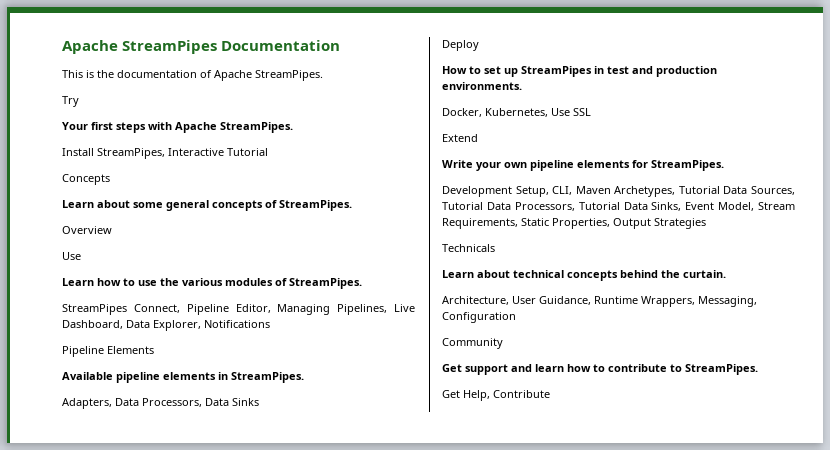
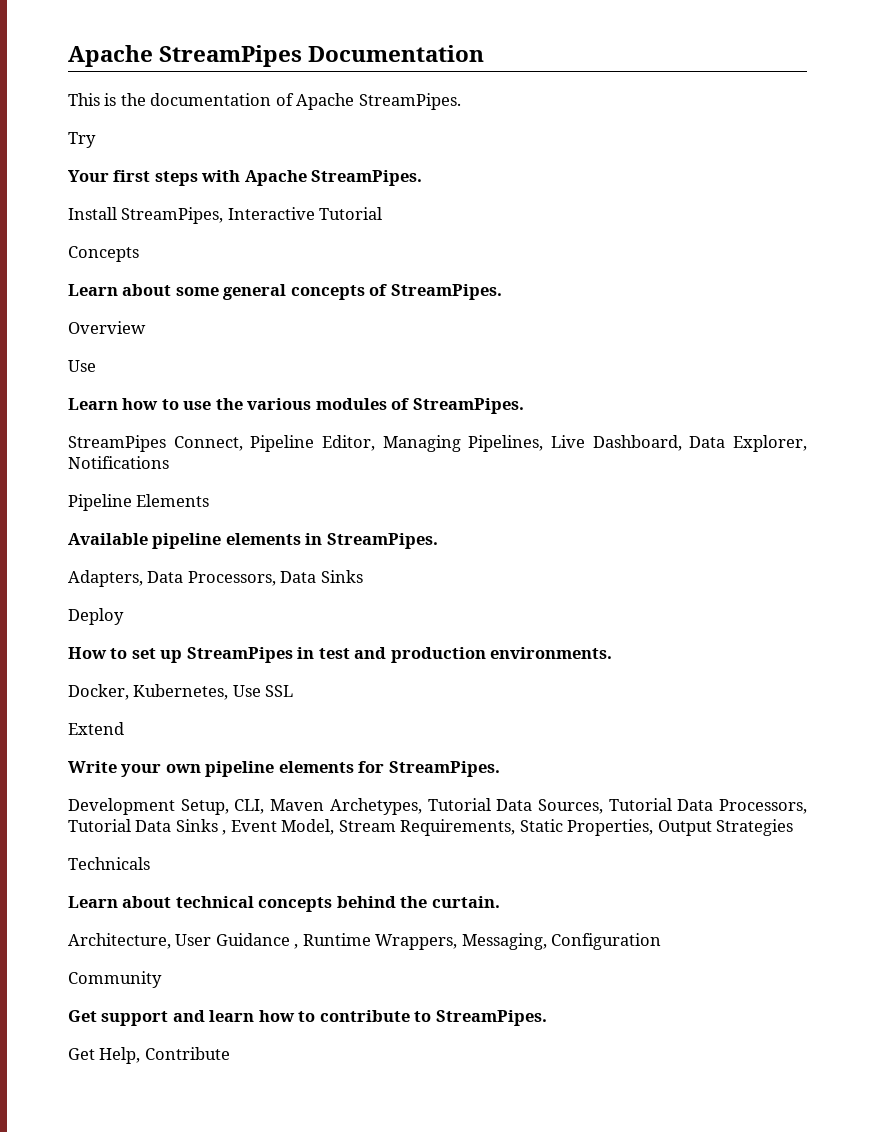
- Development Setup, CLI, Maven Archetypes, Tutorial Data Sources, Tutorial Data Processors, Tutorial Data Sinks, Event Model, Stream Requirements, Static Properties, Output Strategies
+ Development Setup, CLI, Maven Archetypes, Tutorial Data Sources, Tutorial Data Processors, Tutorial Data Sinks , Event Model, Stream Requirements, Static Properties, Output Strategies
- Architecture, User Guidance, Runtime Wrappers, Messaging, Configuration
+ Architecture, User Guidance , Runtime Wrappers, Messaging, Configuration

